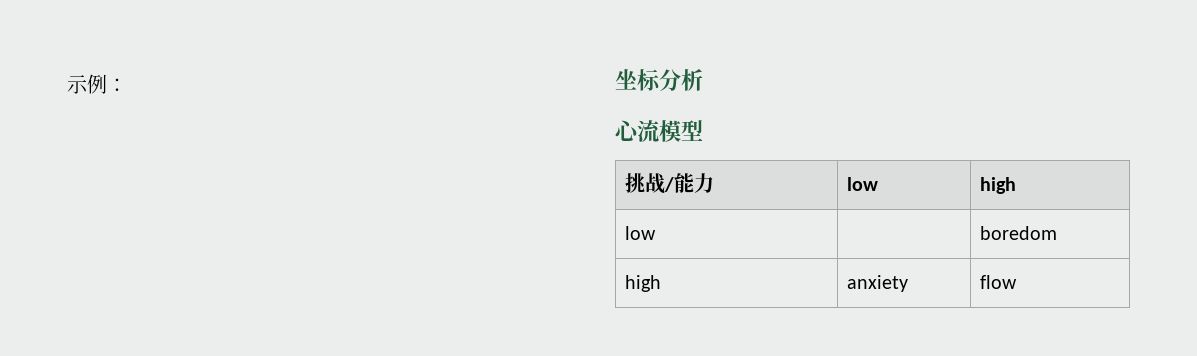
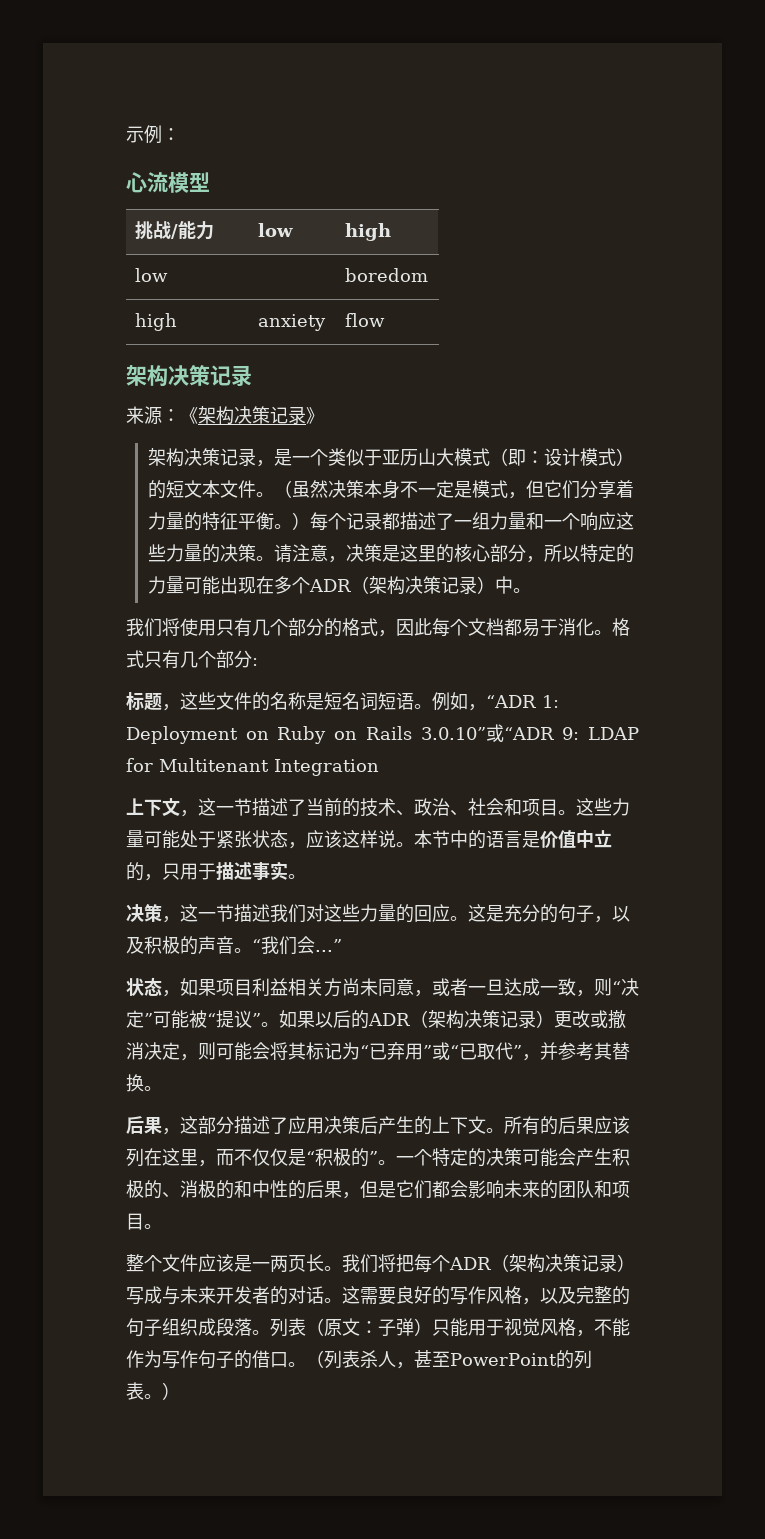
- 坐标分析
  high | anxiety | flow
+ 架构决策记录
+ 来源：《架构决策记录》
+ 架构决策记录，是一个类似于亚历山大模式（即：设计模式）的短文本文件。（虽然决策本身不一定是模式，但它们分享着力量的特征平衡。）每个记录都描述了一组力量和一个响应这些力量的决策。请注意，决策是这里的核心部分，所以特定的力量可能出现在多个ADR（架构决策记录）中。
+ 我们将使用只有几个部分的格式，因此每个文档都易于消化。格式只有几个部分:
+ 标题，这些文件的名称是短名词短语。例如，“ADR 1: Deployment on Ruby on Rails 3.0.10”或“ADR 9: LDAP for Multitenant Integration
+ 上下文，这一节描述了当前的技术、政治、社会和项目。这些力量可能处于紧张状态，应该这样说。本节中的语言是价值中立的，只用于描述事实。
+ 决策，这一节描述我们对这些力量的回应。这是充分的句子，以及积极的声音。“我们会...”
+ 状态，如果项目利益相关方尚未同意，或者一旦达成一致，则“决定”可能被“提议”。如果以后的ADR（架构决策记录）更改或撤消决定，则可能会将其标记为“已弃用”或“已取代”，并参考其替换。
+ 后果，这部分描述了应用决策后产生的上下文。所有的后果应该列在这里，而不仅仅是“积极的”。一个特定的决策可能会产生积极的、消极的和中性的后果，但是它们都会影响未来的团队和项目。
+ 整个文件应该是一两页长。我们将把每个ADR（架构决策记录）写成与未来开发者的对话。这需要良好的写作风格，以及完整的句子组织成段落。列表（原文：子弹）只能用于视觉风格，不能作为写作句子的借口。（列表杀人，甚至PowerPoint的列表。）

